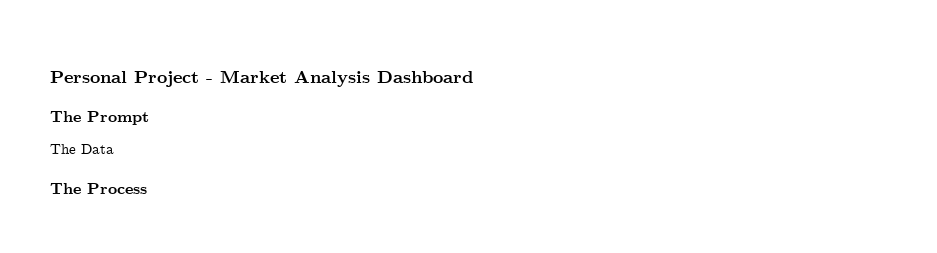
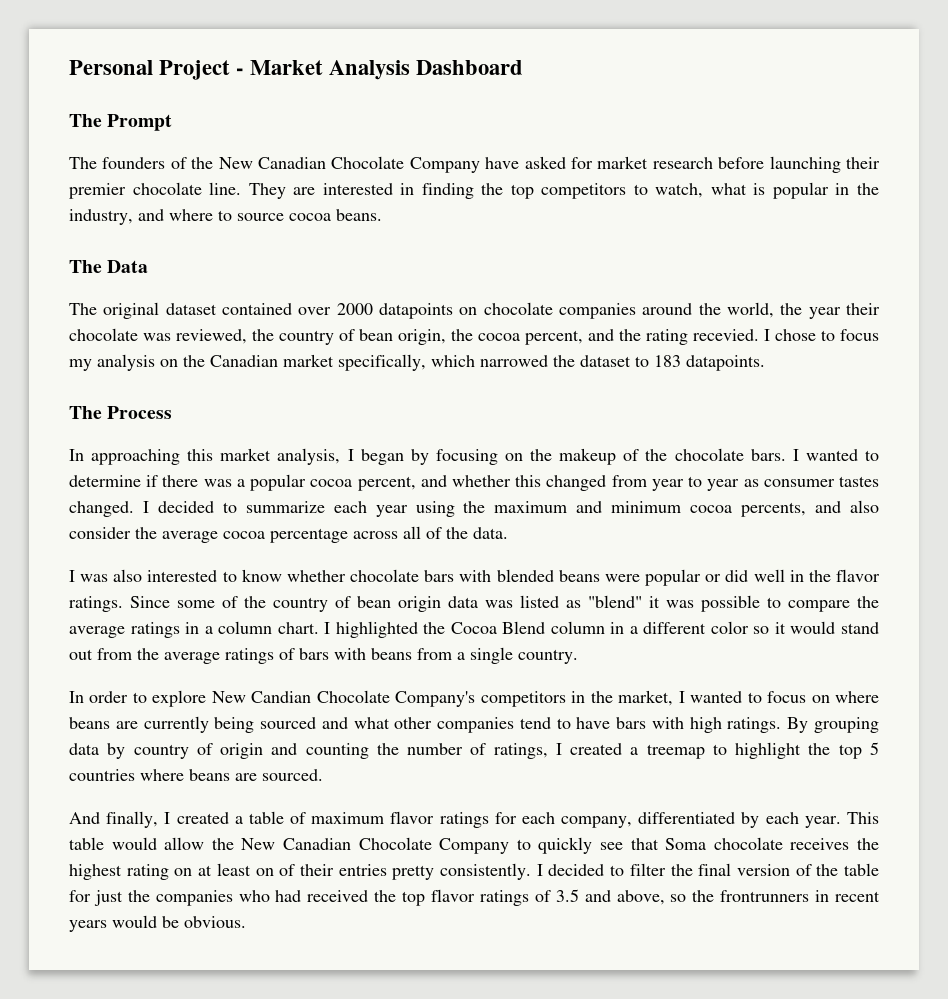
+ The founders of the New Canadian Chocolate Company have asked for market research before launching their premier chocolate line. They are interested in finding the top competitors to watch, what is popular in the industry, and where to source cocoa beans.
  The Data
+ The original dataset contained over 2000 datapoints on chocolate companies around the world, the year their chocolate was reviewed, the country of bean origin, the cocoa percent, and the rating recevied. I chose to focus my analysis on the Canadian market specifically, which narrowed the dataset to 183 datapoints.
  The Process
+ In approaching this market analysis, I began by focusing on the makeup of the chocolate bars. I wanted to determine if there was a popular cocoa percent, and whether this changed from year to year as consumer tastes changed. I decided to summarize each year using the maximum and minimum cocoa percents, and also consider the average cocoa percentage across all of the data.
+ I was also interested to know whether chocolate bars with blended beans were popular or did well in the flavor ratings. Since some of the country of bean origin data was listed as "blend" it was possible to compare the average ratings in a column chart. I highlighted the Cocoa Blend column in a different color so it would stand out from the average ratings of bars with beans from a single country.
+ In order to explore New Candian Chocolate Company's competitors in the market, I wanted to focus on where beans are currently being sourced and what other companies tend to have bars with high ratings. By grouping data by country of origin and counting the number of ratings, I created a treemap to highlight the top 5 countries where beans are sourced.
+ And finally, I created a table of maximum flavor ratings for each company, differentiated by each year. This table would allow the New Canadian Chocolate Company to quickly see that Soma chocolate receives the highest rating on at least on of their entries pretty consistently. I decided to filter the final version of the table for just the companies who had received the top flavor ratings of 3.5 and above, so the frontrunners in recent years would be obvious.

